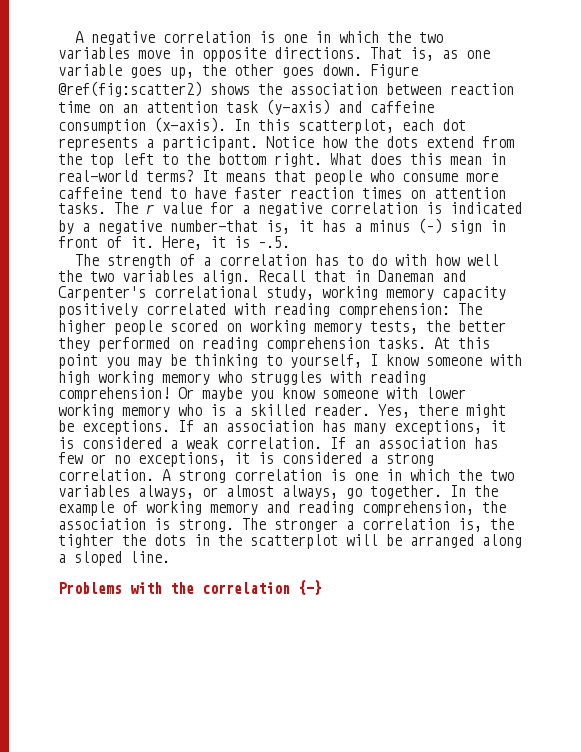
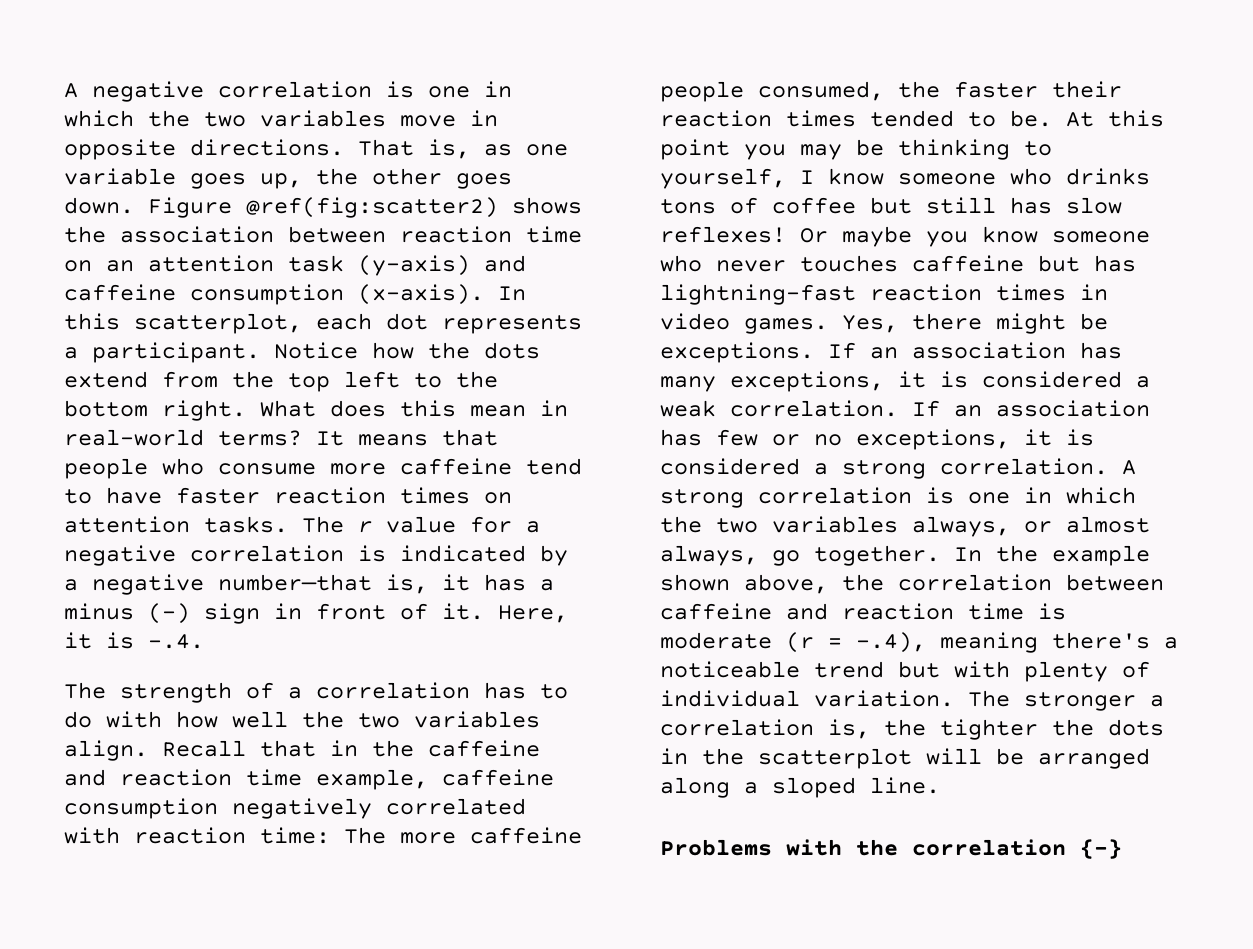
- Here, it is –.5.
+ Here, it is –.4.
- Recall that in Daneman and Carpenter's correlational study, working memory capacity positively correlated with reading comprehension: The higher people scored on working memory tests, the better they performed on reading comprehension tasks.
+ Recall that in the caffeine and reaction time example, caffeine consumption negatively correlated with reaction time: The more caffeine people consumed, the faster their reaction times tended to be.
- At this point you may be thinking to yourself, I know someone with high working memory who struggles with reading comprehension!
+ At this point you may be thinking to yourself, I know someone who drinks tons of coffee but still has slow reflexes!
- Or maybe you know someone with lower working memory who is a skilled reader.
+ Or maybe you know someone who never touches caffeine but has lightning-fast reaction times in video games.
- In the example of working memory and reading comprehension, the association is strong.
+ In the example shown above, the correlation between caffeine and reaction time is moderate (r = –.4), meaning there's a noticeable trend but with plenty of individual variation.

